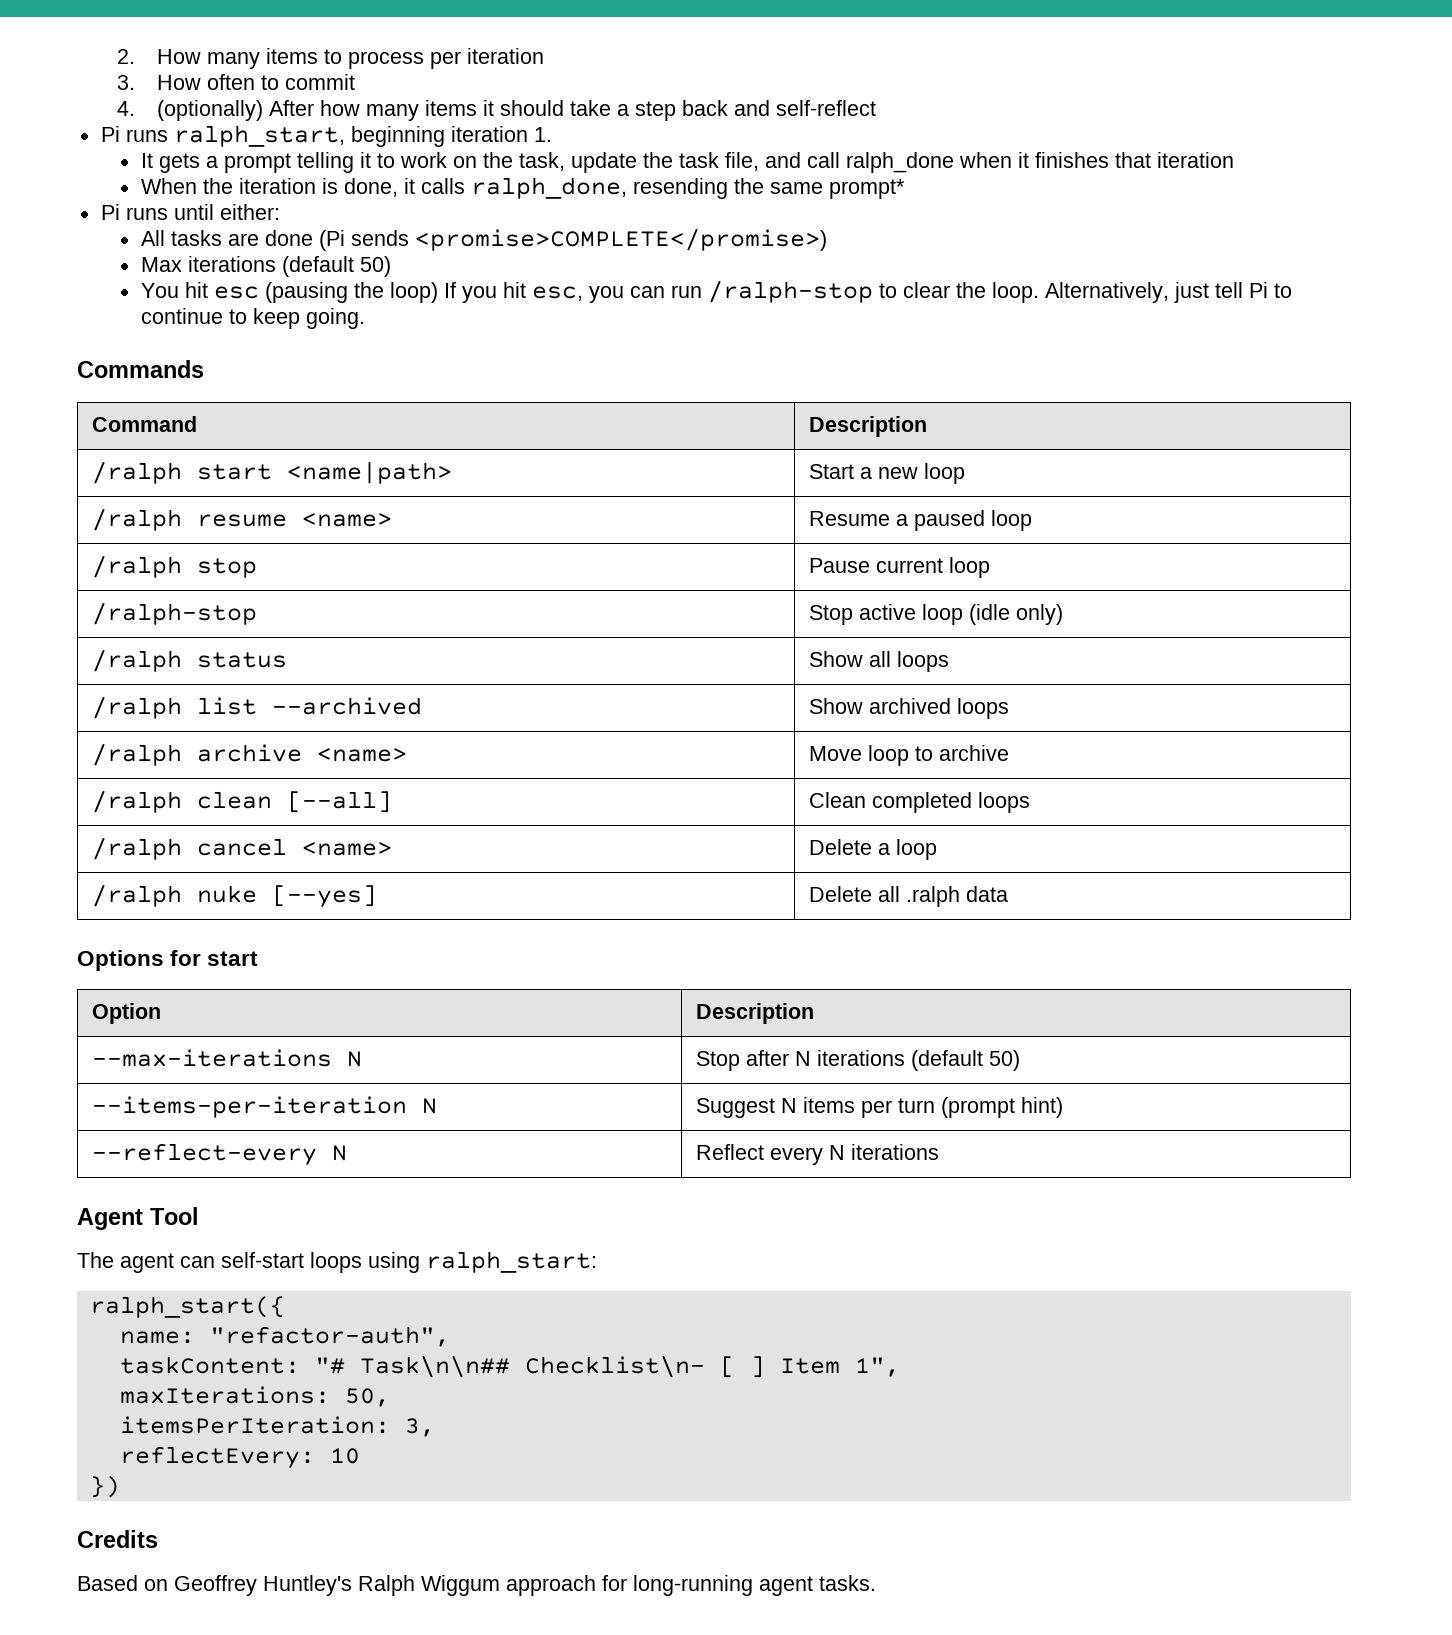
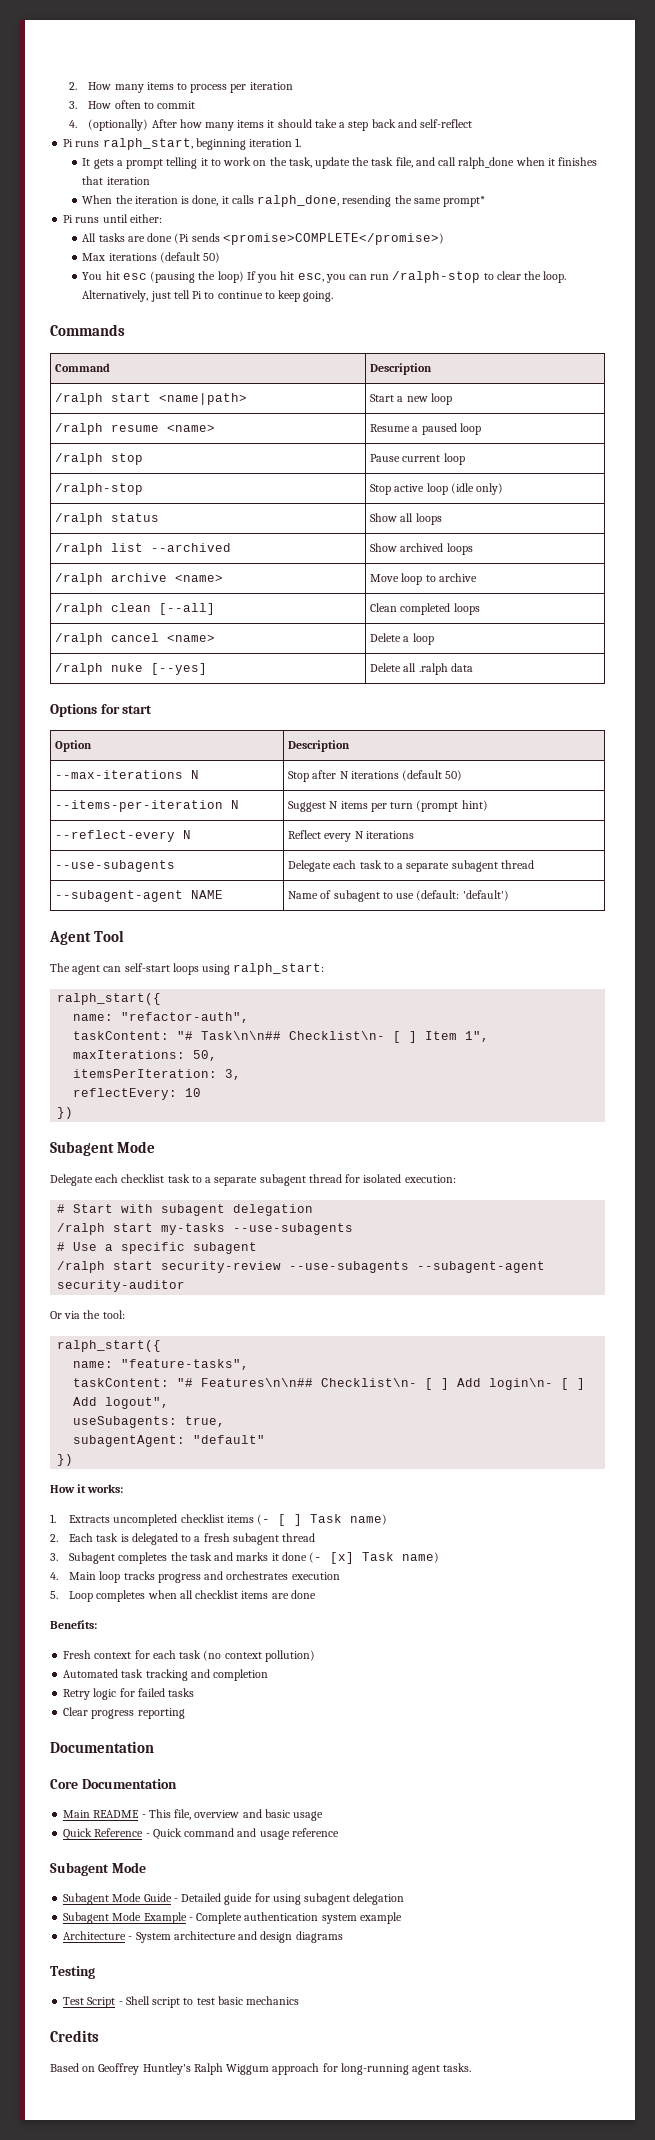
+ --use-subagents | Delegate each task to a separate subagent thread
+ --subagent-agent NAME | Name of subagent to use (default: 'default')
  reflectEvery: 10
  })
+ Subagent Mode
+ Delegate each checklist task to a separate subagent thread for isolated execution:
+ # Start with subagent delegation
+ /ralph start my-tasks --use-subagents
+ # Use a specific subagent
+ /ralph start security-review --use-subagents --subagent-agent security-auditor
+ Or via the tool:
+ ralph_start({
+ name: "feature-tasks",
+ taskContent: "# Features\n\n## Checklist\n- [ ] Add login\n- [ ] Add logout",
+ useSubagents: true,
+ subagentAgent: "default"
+ })
+ How it works:
+ 1. Extracts uncompleted checklist items (- [ ] Task name)
+ 2. Each task is delegated to a fresh subagent thread
+ 3. Subagent completes the task and marks it done (- [x] Task name)
+ 4. Main loop tracks progress and orchestrates execution
+ 5. Loop completes when all checklist items are done
+ Benefits:
+ Fresh context for each task (no context pollution)
+ Automated task tracking and completion
+ Retry logic for failed tasks
+ Clear progress reporting
+ Documentation
+ Core Documentation
+ Main README - This file, overview and basic usage
+ Quick Reference - Quick command and usage reference
+ Subagent Mode
+ Subagent Mode Guide - Detailed guide for using subagent delegation
+ Subagent Mode Example - Complete authentication system example
+ Architecture - System architecture and design diagrams
+ Testing
+ Test Script - Shell script to test basic mechanics

